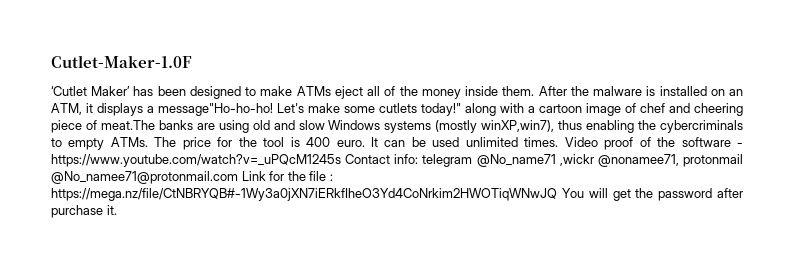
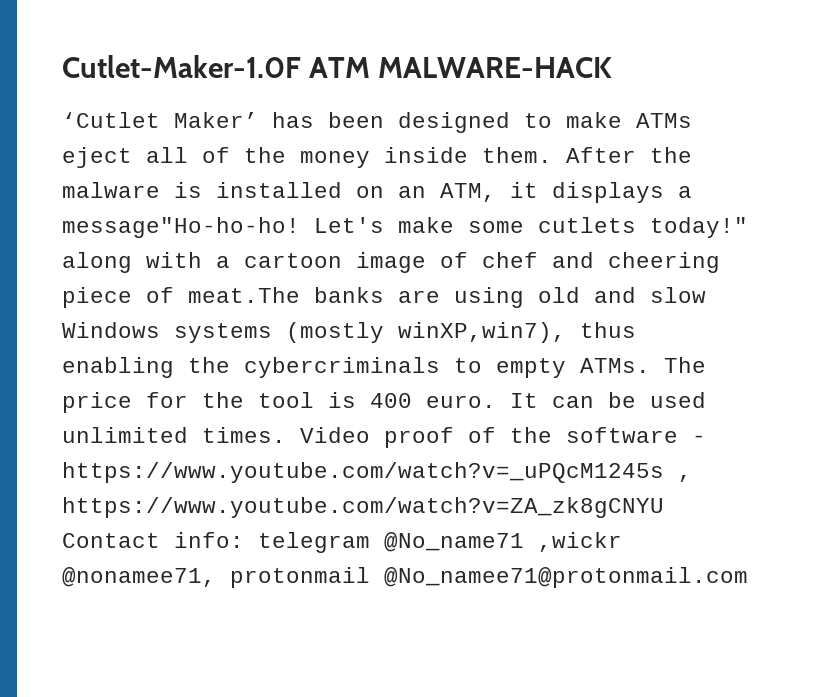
- Cutlet-Maker-1.0F
+ Cutlet-Maker-1.0F ATM MALWARE-HACK
- Video proof of the software - https://www.youtube.com/watch?v=_uPQcM1245s Contact info: telegram @No_name71 ,wickr @nonamee71, protonmail @No_namee71@protonmail.com Link for the file : https://mega.nz/file/CtNBRYQB#-1Wy3a0jXN7iERkfIheO3Yd4CoNrkim2HWOTiqWNwJQ You will get the password after purchase it.
+ Video proof of the software - https://www.youtube.com/watch?v=_uPQcM1245s , https://www.youtube.com/watch?v=ZA_zk8gCNYU Contact info: telegram @No_name71 ,wickr @nonamee71, protonmail @No_namee71@protonmail.com

